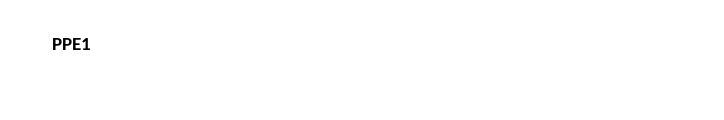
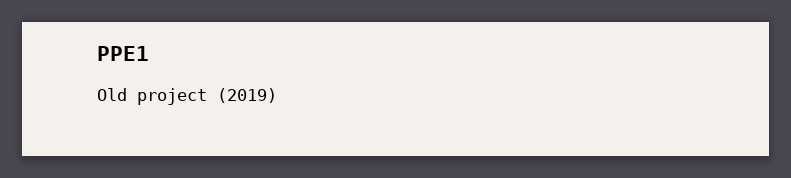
+ Old project (2019)

